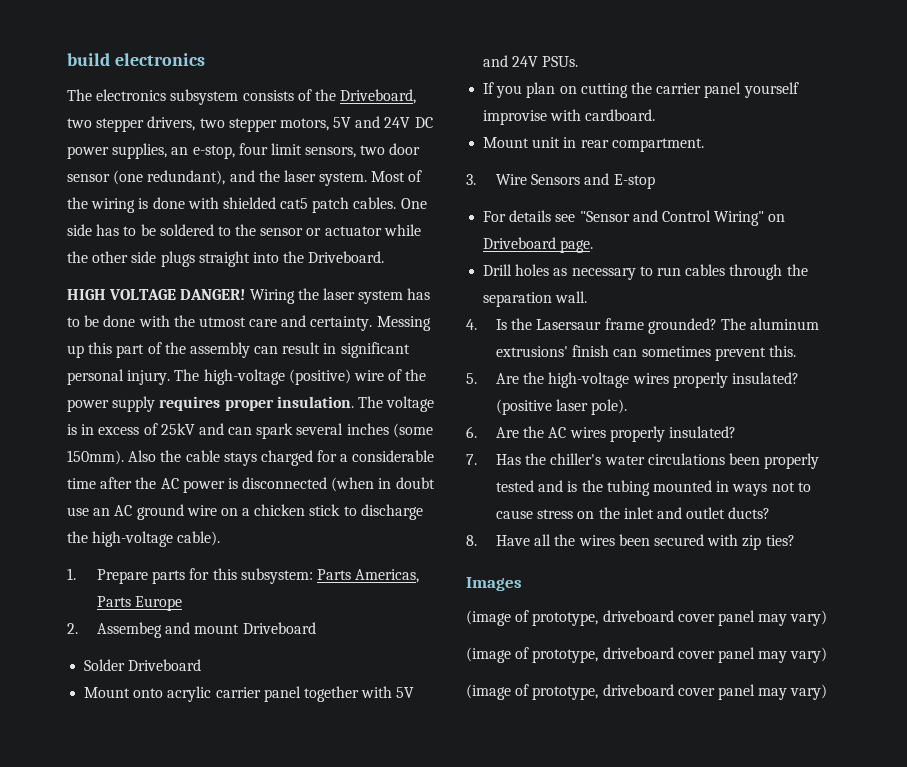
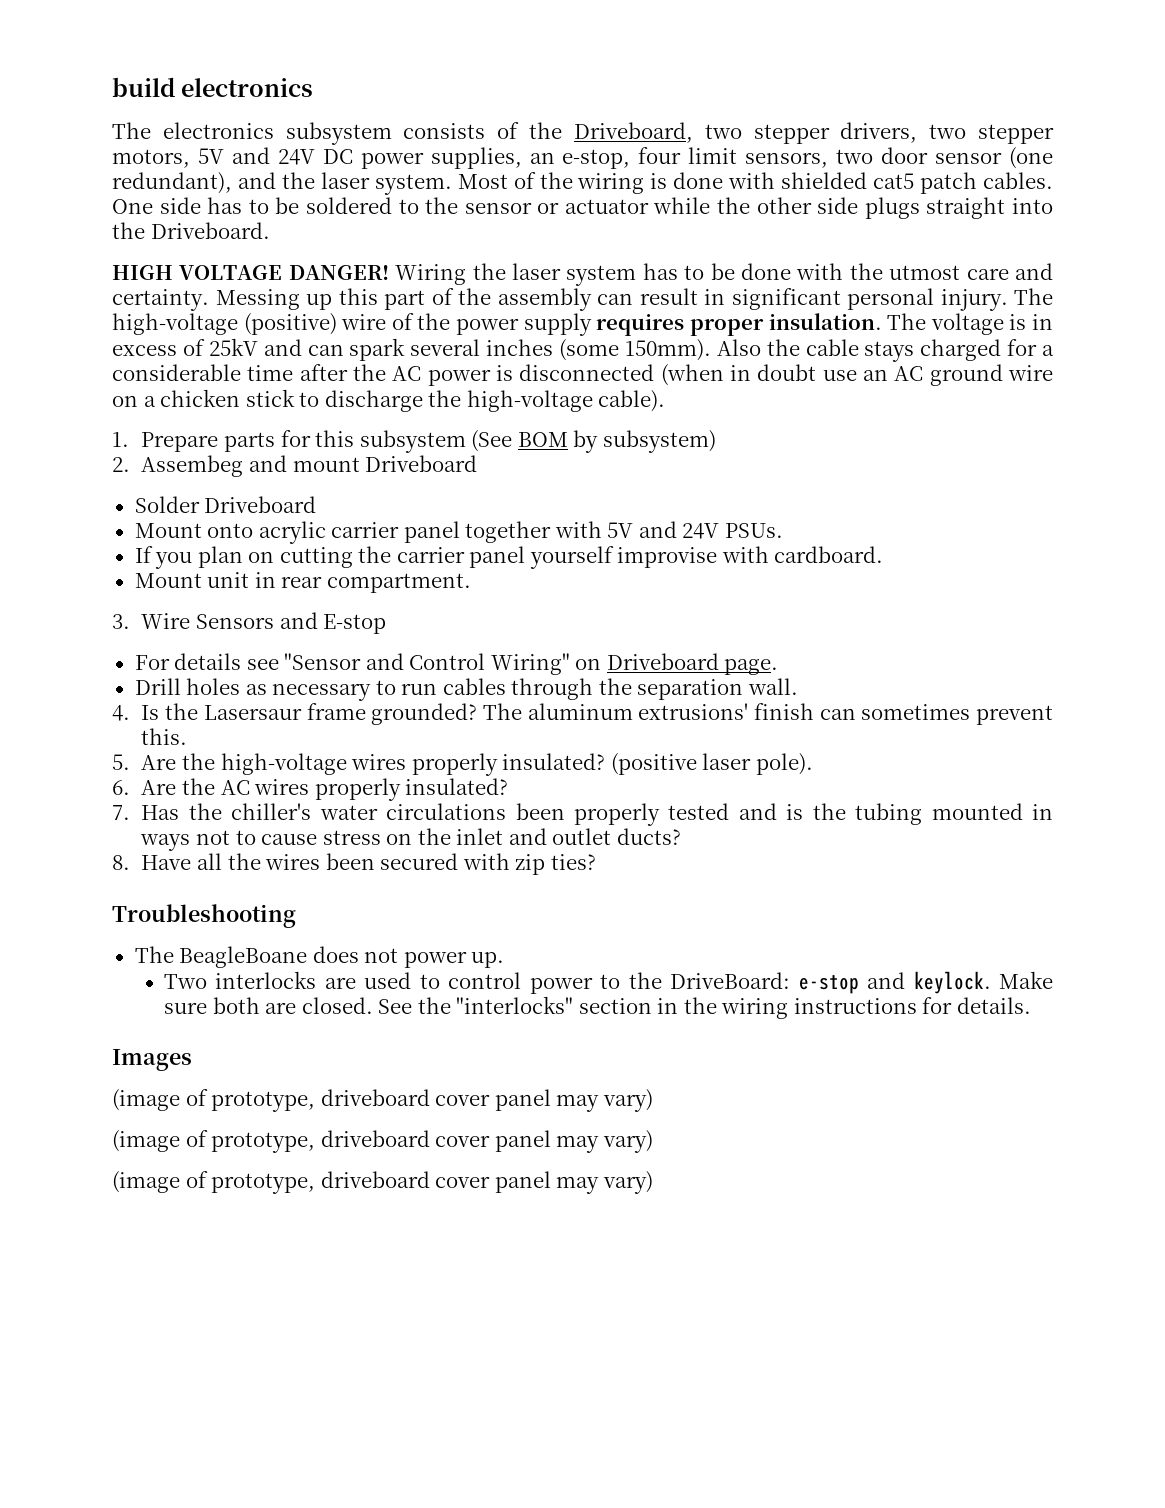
- 1. Prepare parts for this subsystem: Parts Americas, Parts Europe
+ 1. Prepare parts for this subsystem (See BOM by subsystem)
+ Troubleshooting
+ The BeagleBoane does not power up.
+ Two interlocks are used to control power to the DriveBoard: e-stop and keylock. Make sure both are closed. See the "interlocks" section in the wiring instructions for details.

